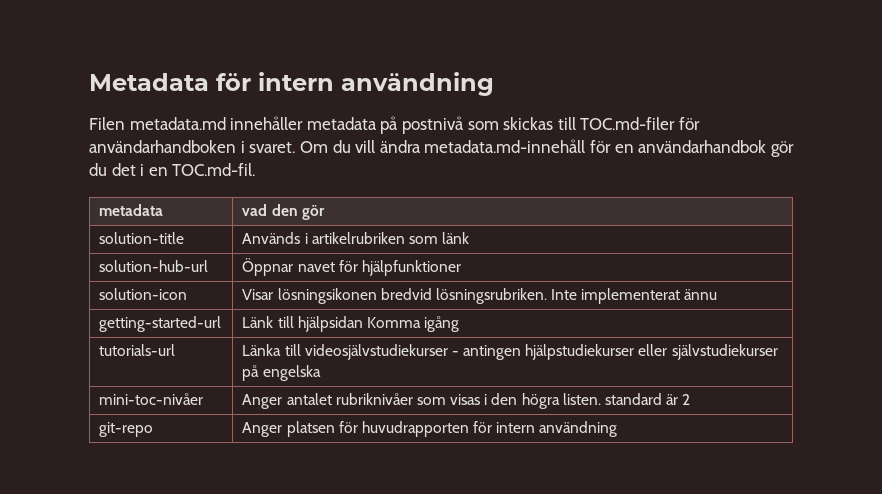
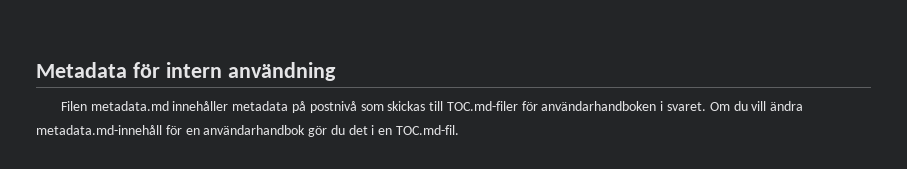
- metadata | vad den gör
- solution-title | Används i artikelrubriken som länk
- solution-hub-url | Öppnar navet för hjälpfunktioner
- solution-icon | Visar lösningsikonen bredvid lösningsrubriken. Inte implementerat ännu
- getting-started-url | Länk till hjälpsidan Komma igång
- tutorials-url | Länka till videosjälvstudiekurser - antingen hjälpstudiekurser eller självstudiekurser på engelska
- mini-toc-nivåer | Anger antalet rubriknivåer som visas i den högra listen. standard är 2
- git-repo | Anger platsen för huvudrapporten för intern användning

